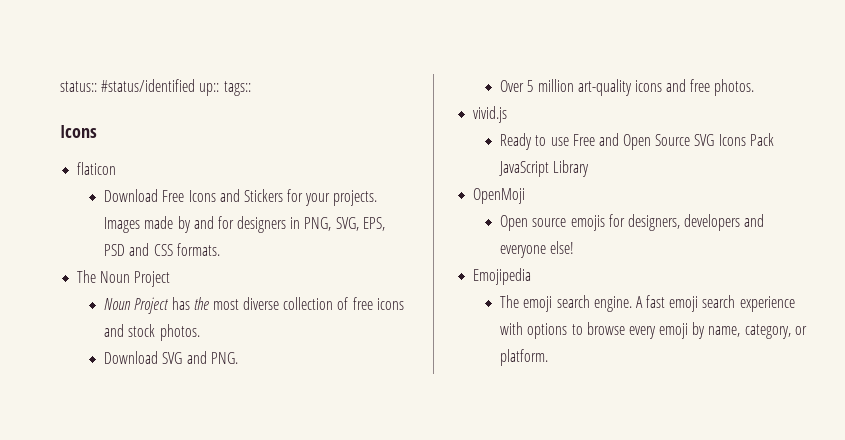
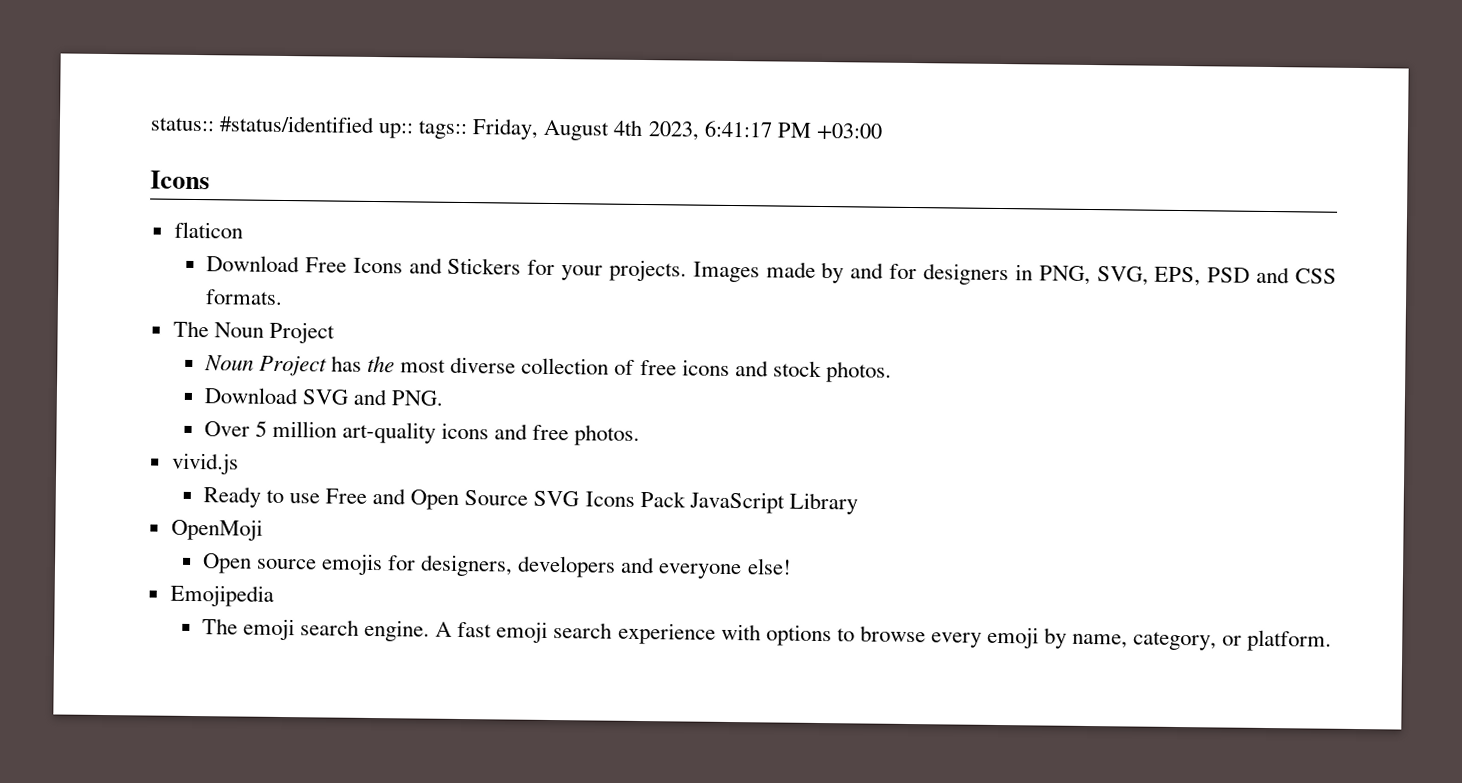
- status:: #status/identified up:: tags::
+ status:: #status/identified up:: tags:: Friday, August 4th 2023, 6:41:17 PM +03:00

